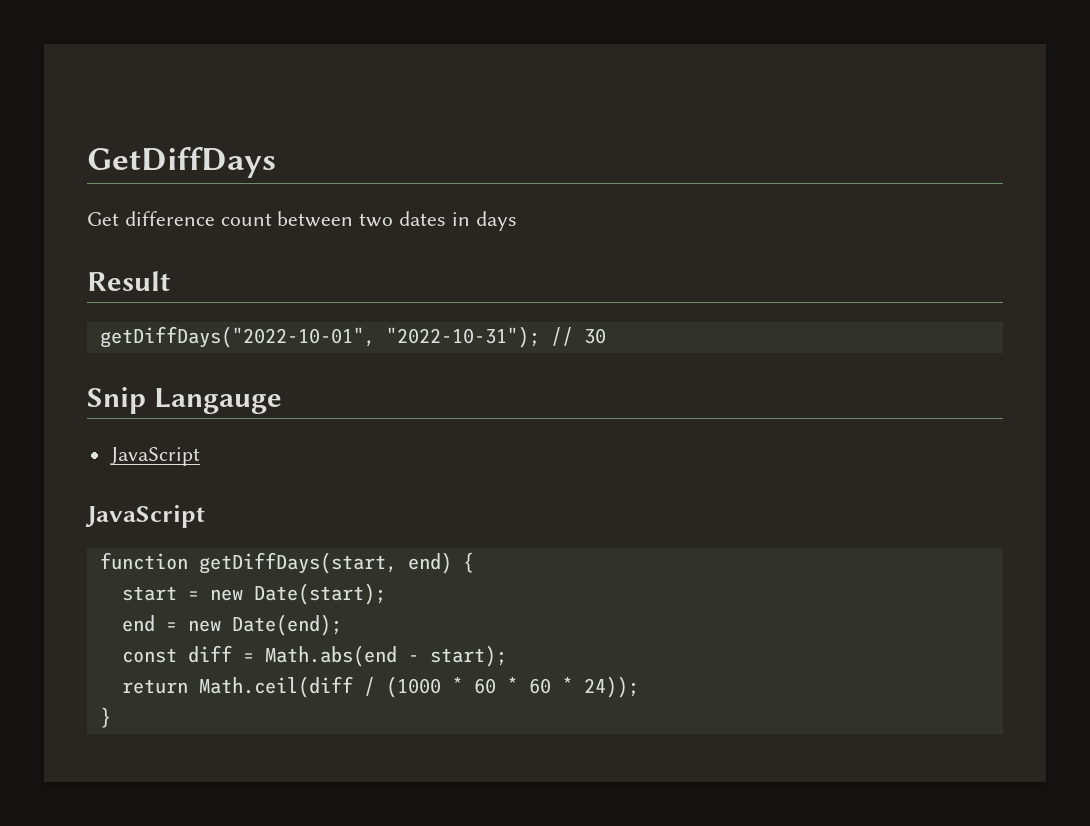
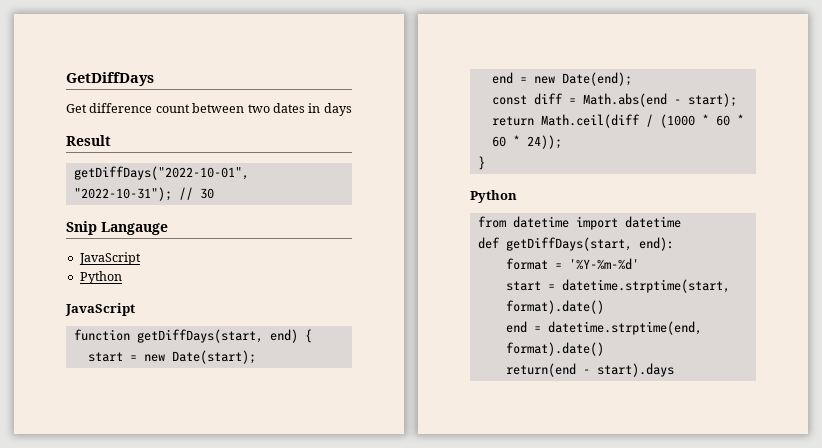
  Snip Langauge
  JavaScript
+ Python
  }
+ Python
+ from datetime import datetime
+ def getDiffDays(start, end):
+ format = '%Y-%m-%d'
+ start = datetime.strptime(start, format).date()
+ end = datetime.strptime(end, format).date()
+ return(end - start).days

